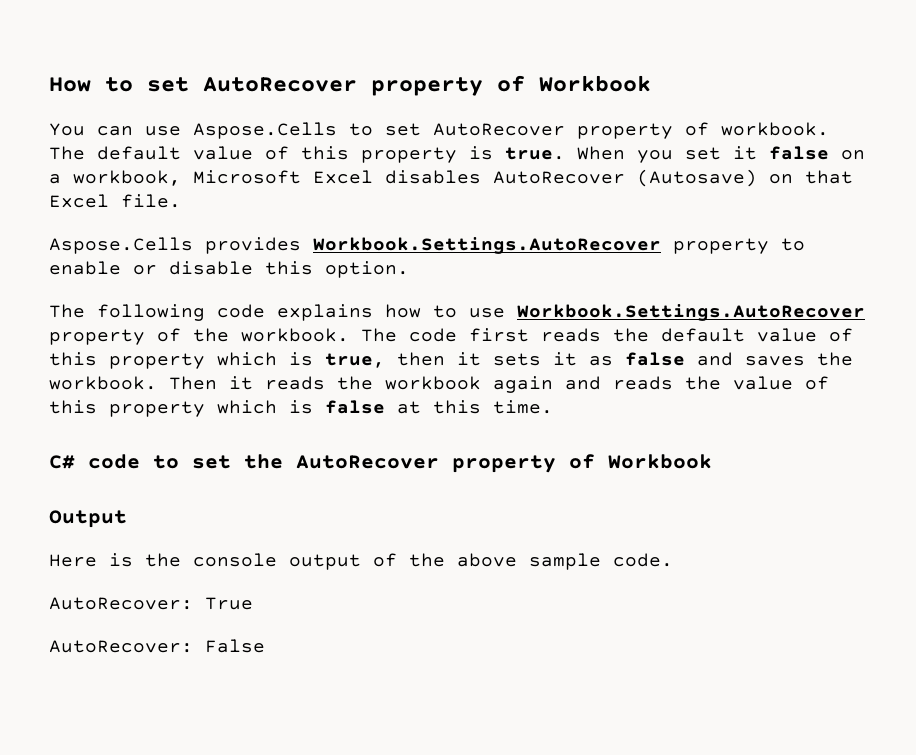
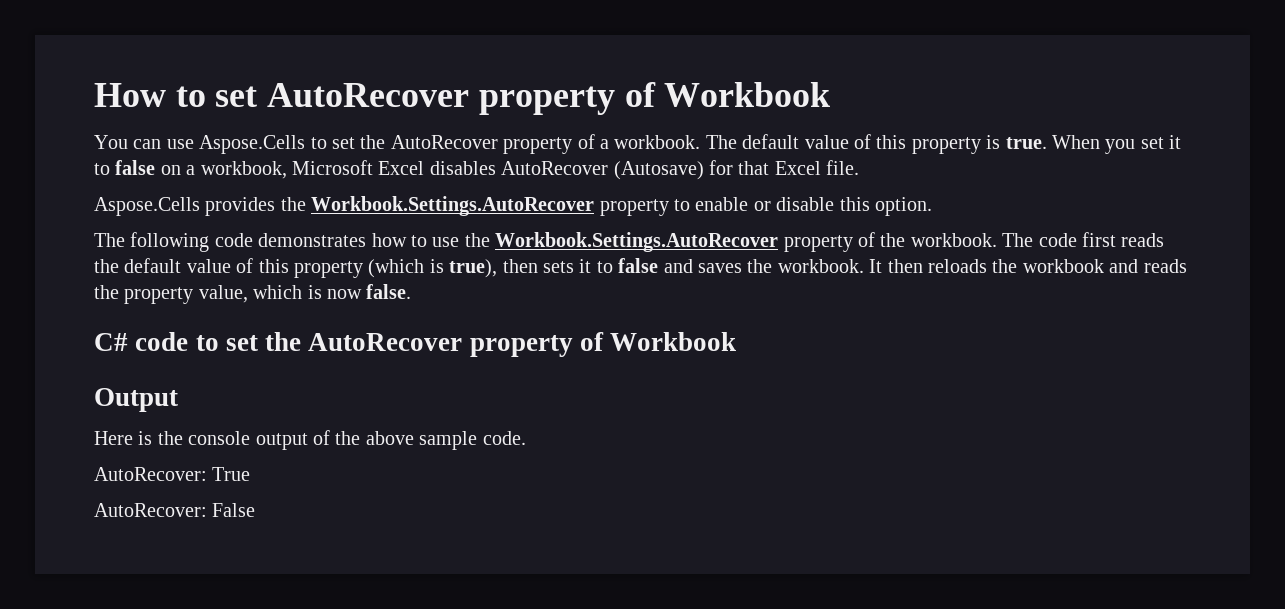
- You can use Aspose.Cells to set AutoRecover property of workbook.
+ You can use Aspose.Cells to set the AutoRecover property of a workbook.
- When you set it false on a workbook, Microsoft Excel disables AutoRecover (Autosave) on that Excel file.
+ When you set it to false on a workbook, Microsoft Excel disables AutoRecover (Autosave) for that Excel file.
- Aspose.Cells provides Workbook.Settings.AutoRecover property to enable or disable this option.
+ Aspose.Cells provides the Workbook.Settings.AutoRecover property to enable or disable this option.
- The following code explains how to use Workbook.Settings.AutoRecover property of the workbook.
+ The following code demonstrates how to use the Workbook.Settings.AutoRecover property of the workbook.
- The code first reads the default value of this property which is true, then it sets it as false and saves the workbook.
+ The code first reads the default value of this property (which is true), then sets it to false and saves the workbook.
- Then it reads the workbook again and reads the value of this property which is false at this time.
+ It then reloads the workbook and reads the property value, which is now false.

